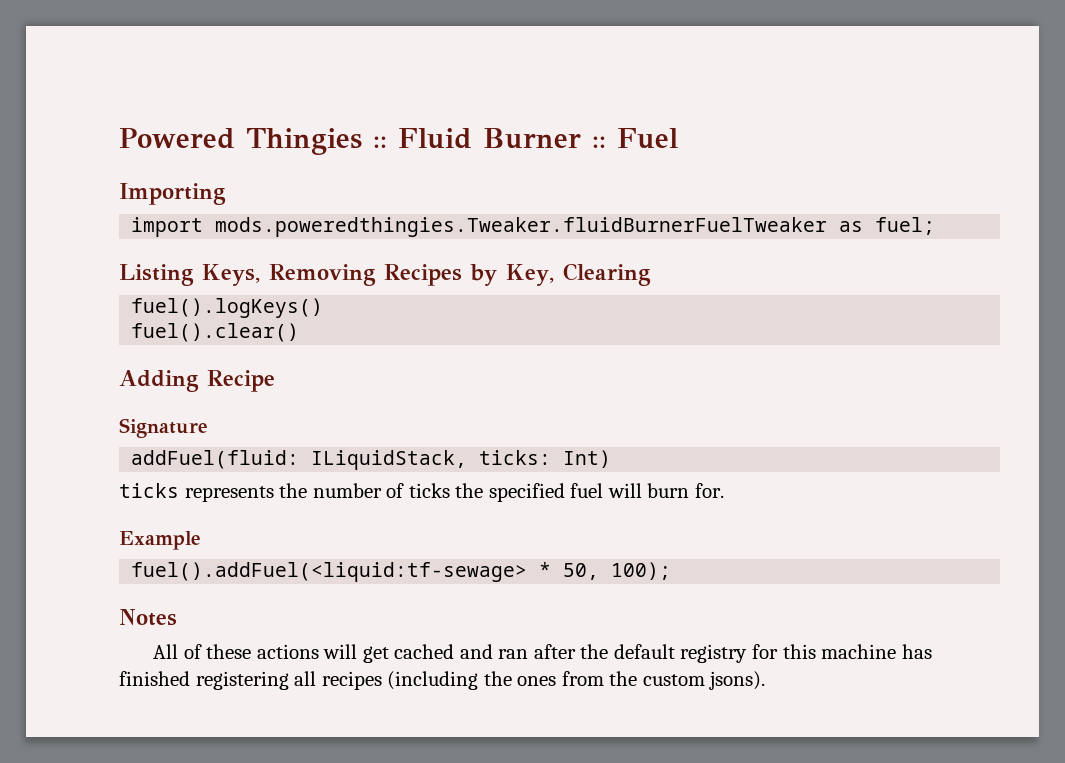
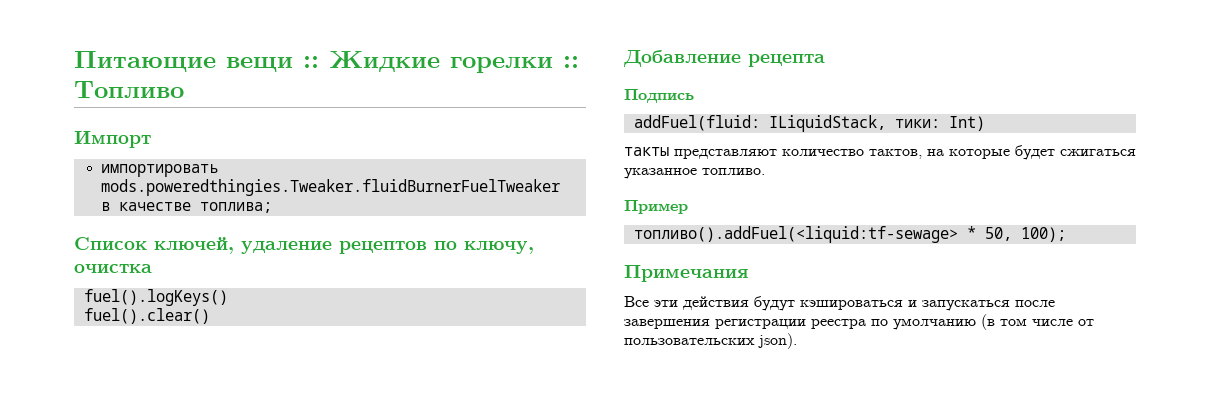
- Powered Thingies :: Fluid Burner :: Fuel
- Importing
- import mods.poweredthingies.Tweaker.fluidBurnerFuelTweaker as fuel;
- Listing Keys, Removing Recipes by Key, Clearing
+ Питающие вещи :: Жидкие горелки :: Топливо
+ Импорт
+ импортировать mods.poweredthingies.Tweaker.fluidBurnerFuelTweaker в качестве топлива;
+ Список ключей, удаление рецептов по ключу, очистка
- Adding Recipe
- Signature
+ Добавление рецепта
+ Подпись
- addFuel(fluid: ILiquidStack, ticks: Int)
+ addFuel(fluid: ILiquidStack, тики: Int)
- ticks represents the number of ticks the specified fuel will burn for.
- Example
- fuel().addFuel(<liquid:tf-sewage> * 50, 100);
- Notes
- All of these actions will get cached and ran after the default registry for this machine has finished registering all recipes (including the ones from the custom jsons).
+ такты представляют количество тактов, на которые будет сжигаться указанное топливо.
+ Пример
+ топливо().addFuel(<liquid:tf-sewage> * 50, 100);
+ Примечания
+ Все эти действия будут кэшироваться и запускаться после завершения регистрации реестра по умолчанию (в том числе от пользовательских json).

